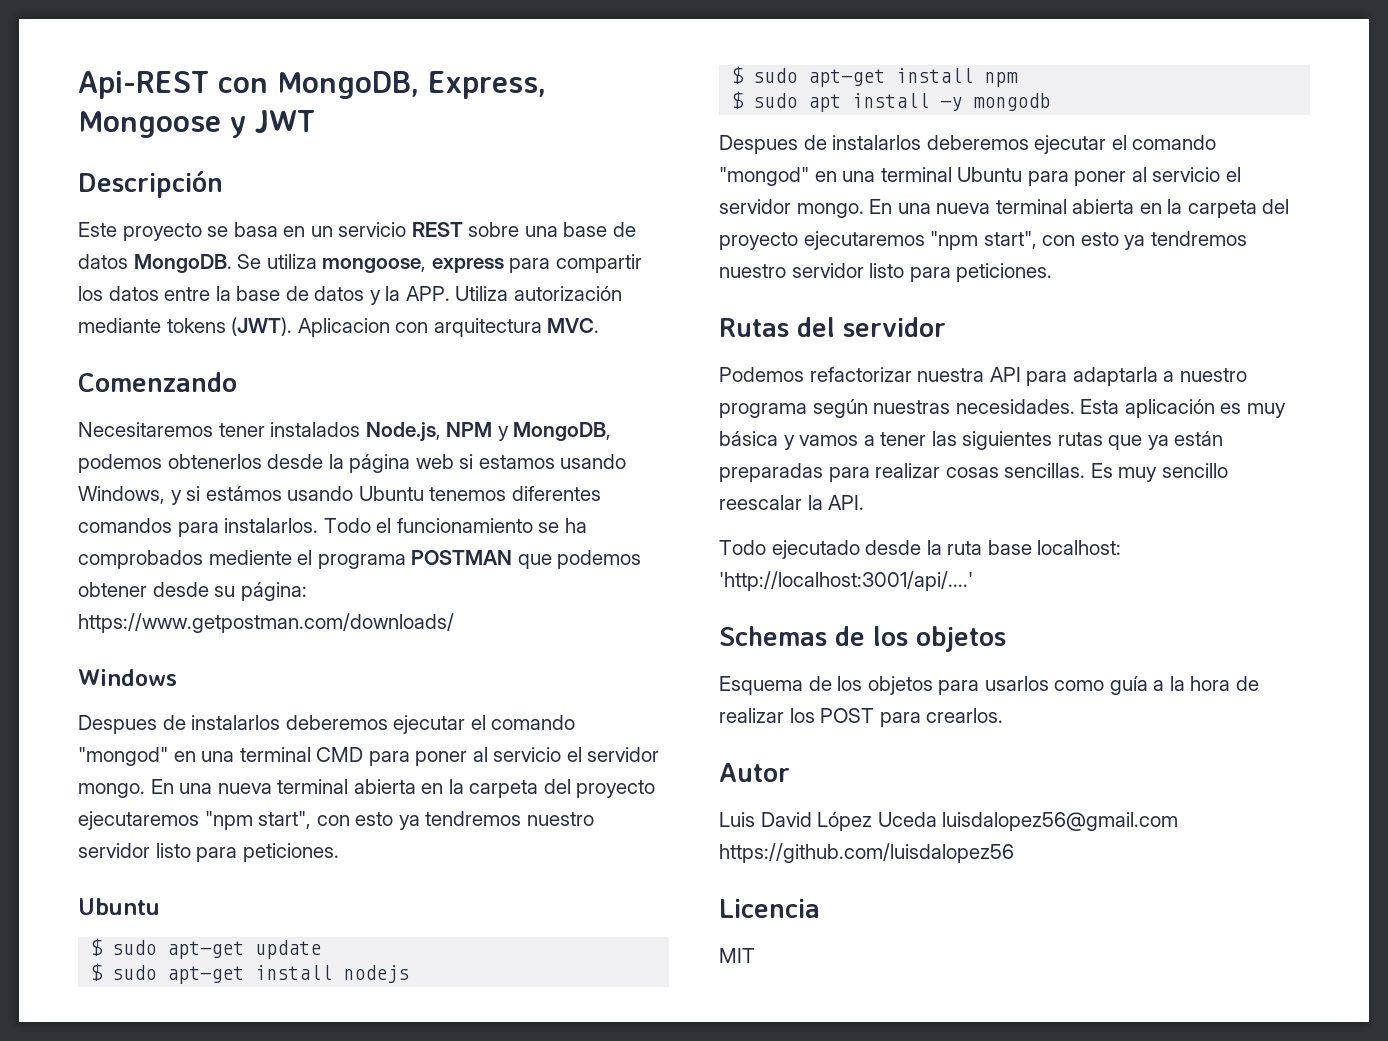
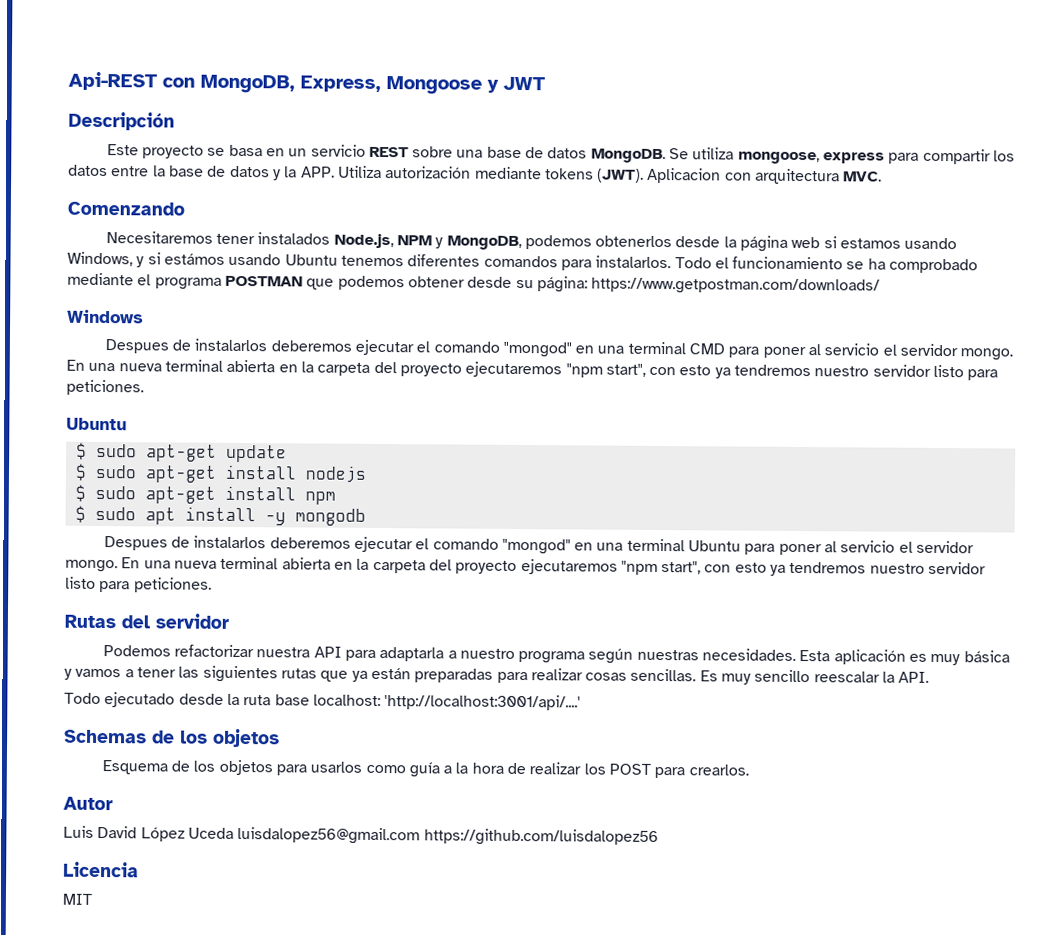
- Todo el funcionamiento se ha comprobados mediente el programa POSTMAN que podemos obtener desde su página: https://www.getpostman.com/downloads/
+ Todo el funcionamiento se ha comprobado mediante el programa POSTMAN que podemos obtener desde su página: https://www.getpostman.com/downloads/

